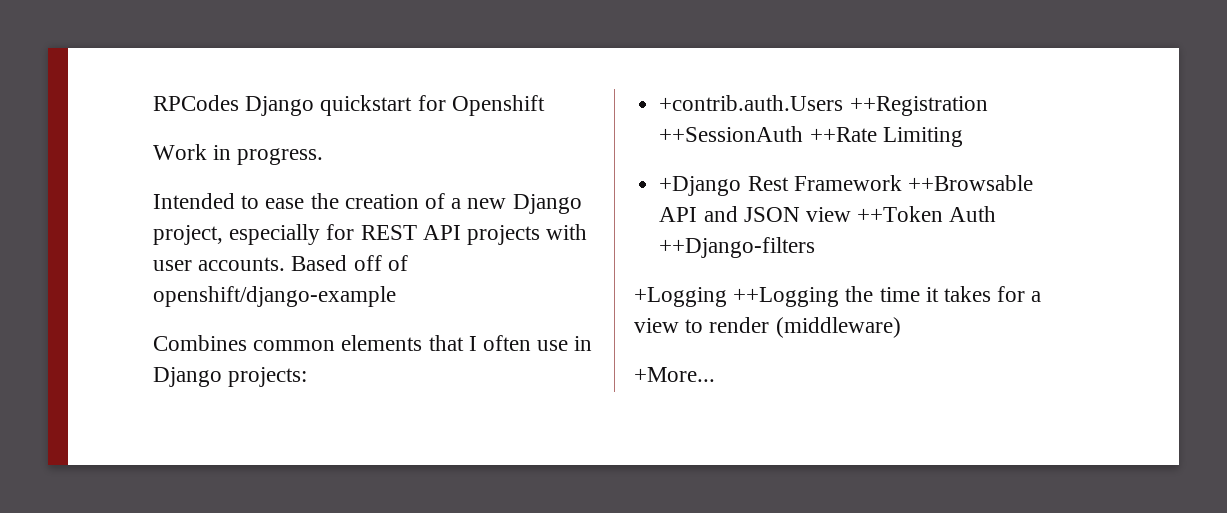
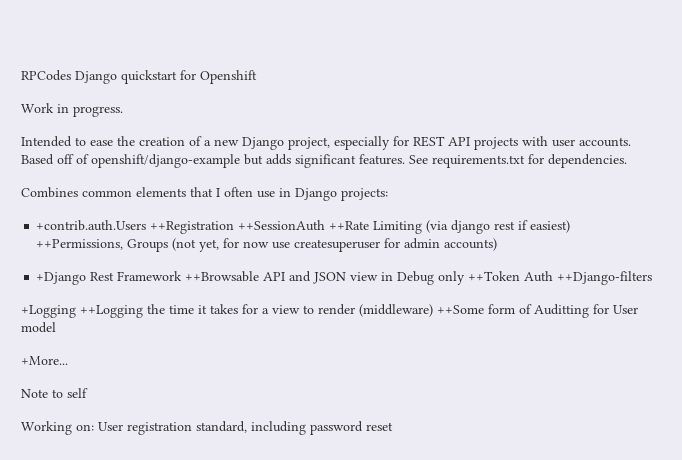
- Based off of openshift/django-example
+ Based off of openshift/django-example but adds significant features. See requirements.txt for dependencies.
- +contrib.auth.Users ++Registration ++SessionAuth ++Rate Limiting
+ +contrib.auth.Users ++Registration ++SessionAuth ++Rate Limiting (via django rest if easiest) ++Permissions, Groups (not yet, for now use createsuperuser for admin accounts)
- +Django Rest Framework ++Browsable API and JSON view ++Token Auth ++Django-filters
+ +Django Rest Framework ++Browsable API and JSON view in Debug only ++Token Auth ++Django-filters
- +Logging ++Logging the time it takes for a view to render (middleware)
+ +Logging ++Logging the time it takes for a view to render (middleware) ++Some form of Auditting for User model
  +More...
+ Note to self
+ Working on: User registration standard, including password reset

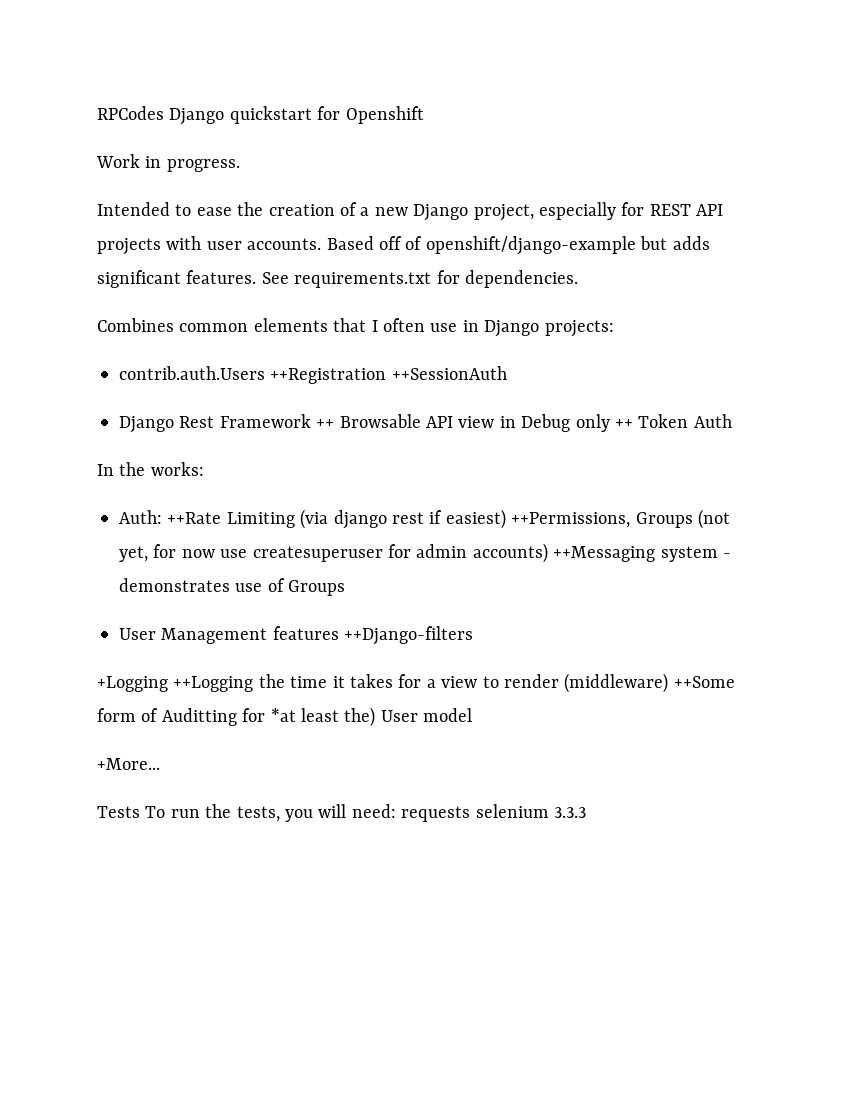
- +contrib.auth.Users ++Registration ++SessionAuth ++Rate Limiting (via django rest if easiest) ++Permissions, Groups (not yet, for now use createsuperuser for admin accounts)
- +Django Rest Framework ++Browsable API and JSON view in Debug only ++Token Auth ++Django-filters
+ contrib.auth.Users ++Registration ++SessionAuth
+ Django Rest Framework ++ Browsable API view in Debug only ++ Token Auth
+ In the works:
+ Auth: ++Rate Limiting (via django rest if easiest) ++Permissions, Groups (not yet, for now use createsuperuser for admin accounts) ++Messaging system - demonstrates use of Groups
+ User Management features ++Django-filters
- +Logging ++Logging the time it takes for a view to render (middleware) ++Some form of Auditting for User model
+ +Logging ++Logging the time it takes for a view to render (middleware) ++Some form of Auditting for *at least the) User model
- Note to self
- Working on: User registration standard, including password reset
+ Tests To run the tests, you will need: requests selenium 3.3.3

